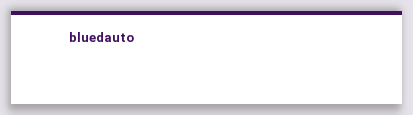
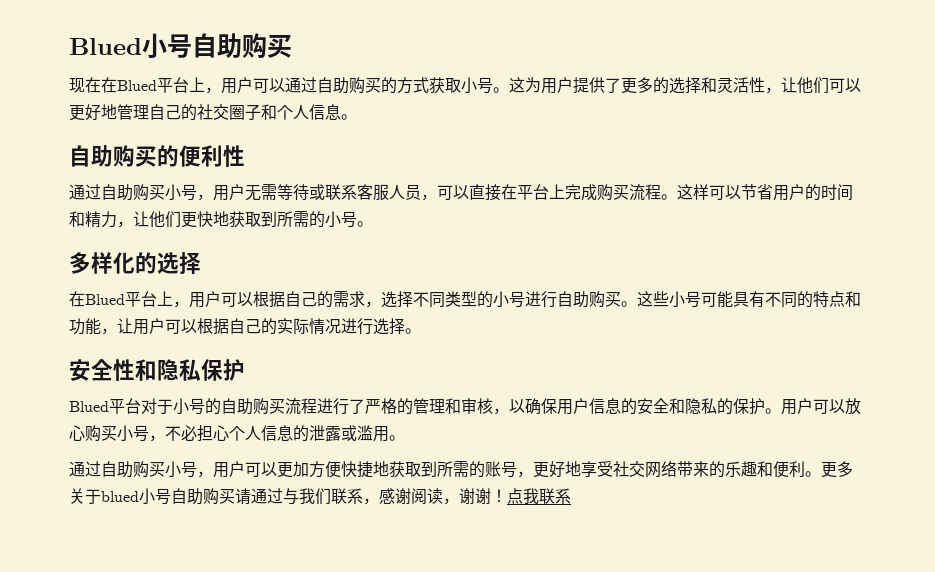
- bluedauto
+ Blued小号自助购买
+ 现在在Blued平台上，用户可以通过自助购买的方式获取小号。这为用户提供了更多的选择和灵活性，让他们可以更好地管理自己的社交圈子和个人信息。
+ 自助购买的便利性
+ 通过自助购买小号，用户无需等待或联系客服人员，可以直接在平台上完成购买流程。这样可以节省用户的时间和精力，让他们更快地获取到所需的小号。
+ 多样化的选择
+ 在Blued平台上，用户可以根据自己的需求，选择不同类型的小号进行自助购买。这些小号可能具有不同的特点和功能，让用户可以根据自己的实际情况进行选择。
+ 安全性和隐私保护
+ Blued平台对于小号的自助购买流程进行了严格的管理和审核，以确保用户信息的安全和隐私的保护。用户可以放心购买小号，不必担心个人信息的泄露或滥用。
+ 通过自助购买小号，用户可以更加方便快捷地获取到所需的账号，更好地享受社交网络带来的乐趣和便利。更多关于blued小号自助购买请通过与我们联系，感谢阅读，谢谢！点我联系

